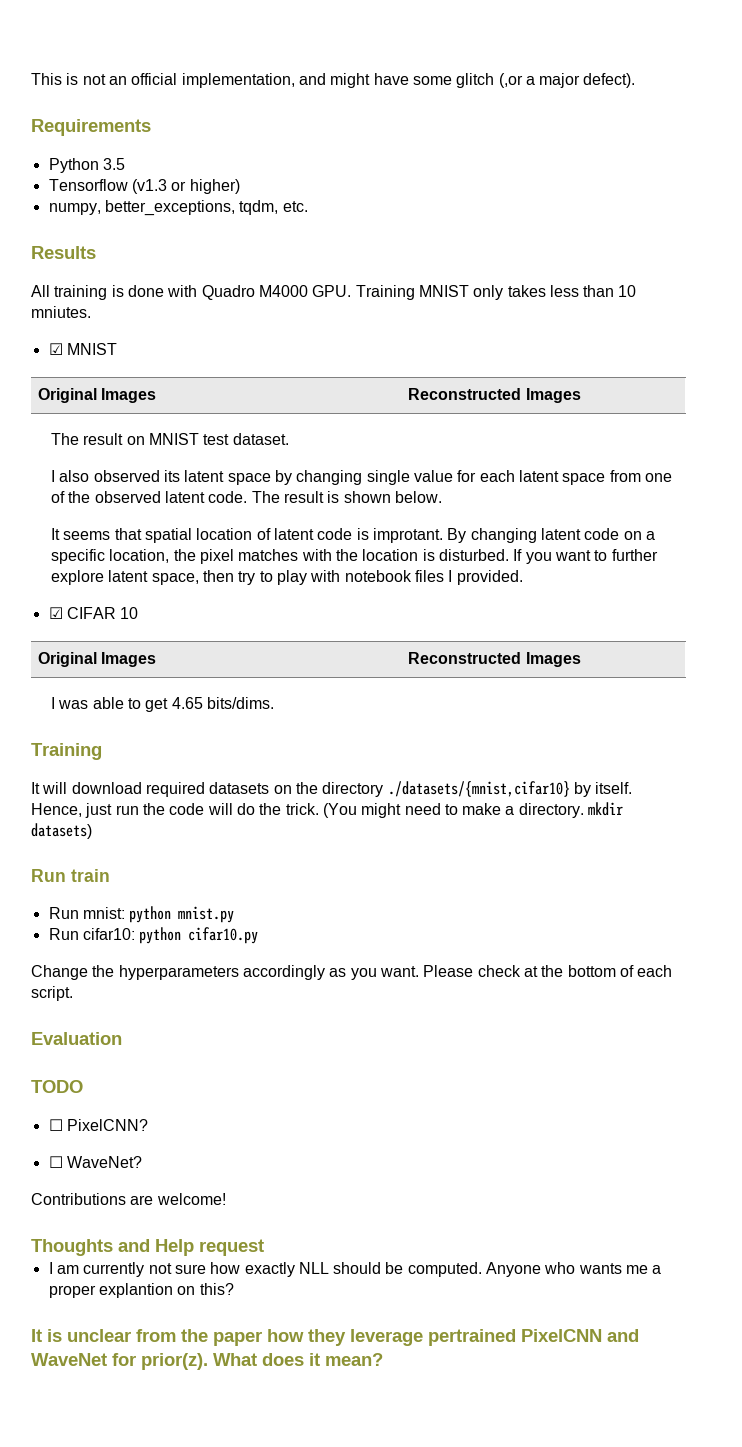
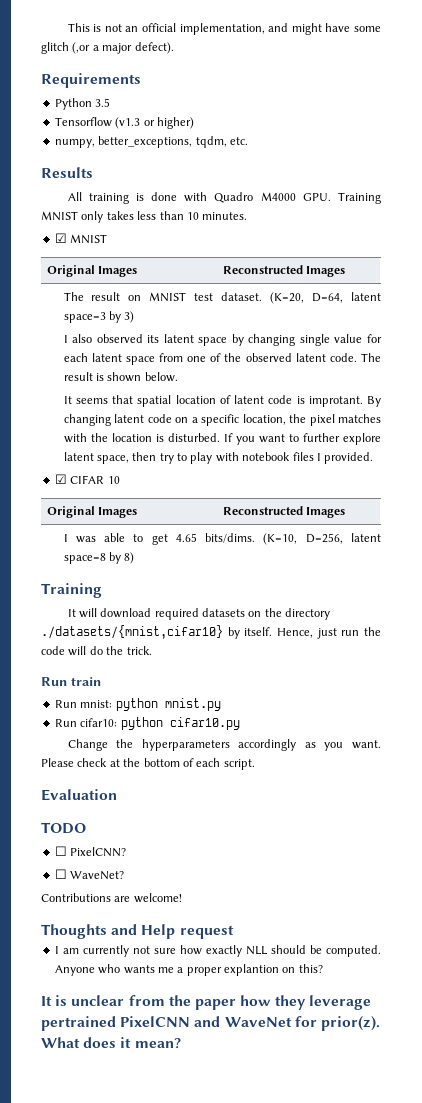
- All training is done with Quadro M4000 GPU. Training MNIST only takes less than 10 mniutes.
+ All training is done with Quadro M4000 GPU. Training MNIST only takes less than 10 minutes.
+ (K=20, D=64, latent space=3 by 3)
+ (K=10, D=256, latent space=8 by 8)
- (You might need to make a directory. mkdir datasets)

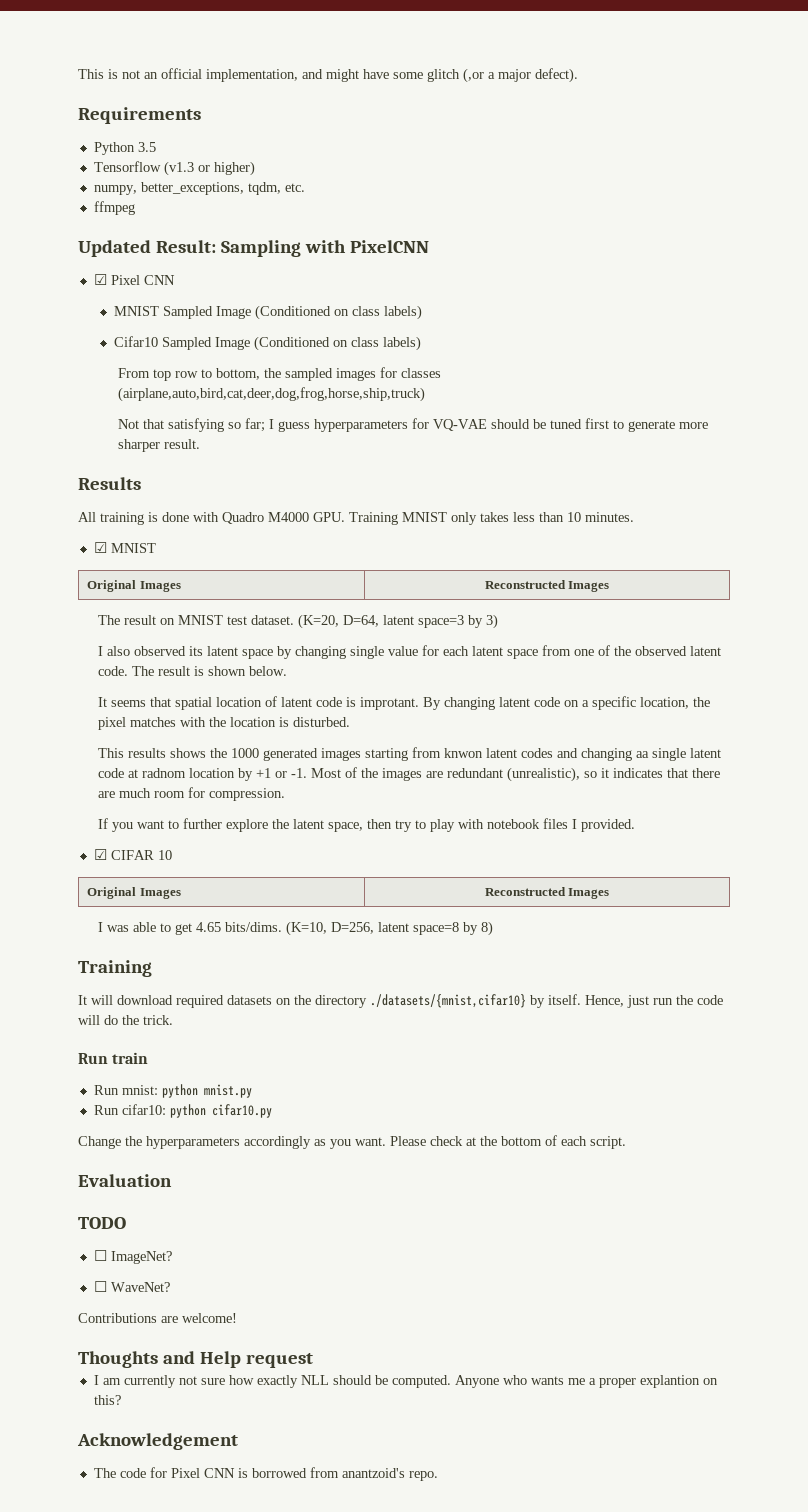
+ ffmpeg
+ Updated Result: Sampling with PixelCNN
+ ☑ Pixel CNN
+ MNIST Sampled Image (Conditioned on class labels)
+ Cifar10 Sampled Image (Conditioned on class labels)
+ From top row to bottom, the sampled images for classes (airplane,auto,bird,cat,deer,dog,frog,horse,ship,truck)
+ Not that satisfying so far; I guess hyperparameters for VQ-VAE should be tuned first to generate more sharper result.
- By changing latent code on a specific location, the pixel matches with the location is disturbed. If you want to further explore latent space, then try to play with notebook files I provided.
+ By changing latent code on a specific location, the pixel matches with the location is disturbed.
+ This results shows the 1000 generated images starting from knwon latent codes and changing aa single latent code at radnom location by +1 or -1. Most of the images are redundant (unrealistic), so it indicates that there are much room for compression.
+ If you want to further explore the latent space, then try to play with notebook files I provided.
- ☐ PixelCNN?
+ ☐ ImageNet?
- It is unclear from the paper how they leverage pertrained PixelCNN and WaveNet for prior(z). What does it mean?
+ Acknowledgement
+ The code for Pixel CNN is borrowed from anantzoid's repo.

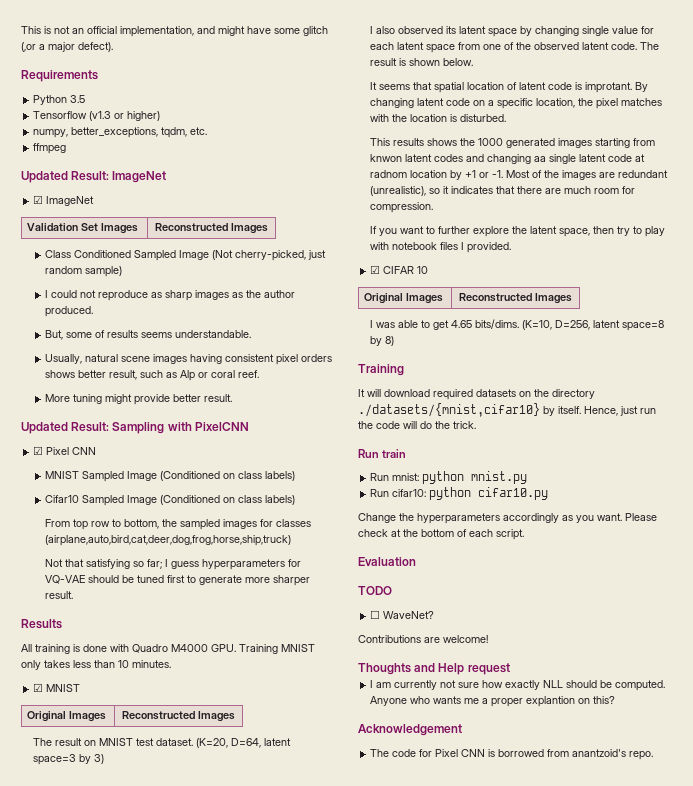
+ Updated Result: ImageNet
+ ☑ ImageNet
+ Validation Set Images | Reconstructed Images
+ Class Conditioned Sampled Image (Not cherry-picked, just random sample)
+ I could not reproduce as sharp images as the author produced.
+ But, some of results seems understandable.
+ Usually, natural scene images having consistent pixel orders shows better result, such as Alp or coral reef.
+ More tuning might provide better result.
- ☐ ImageNet?

